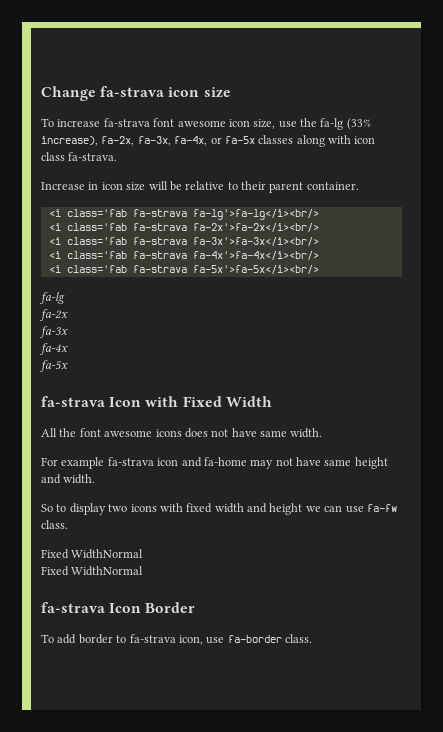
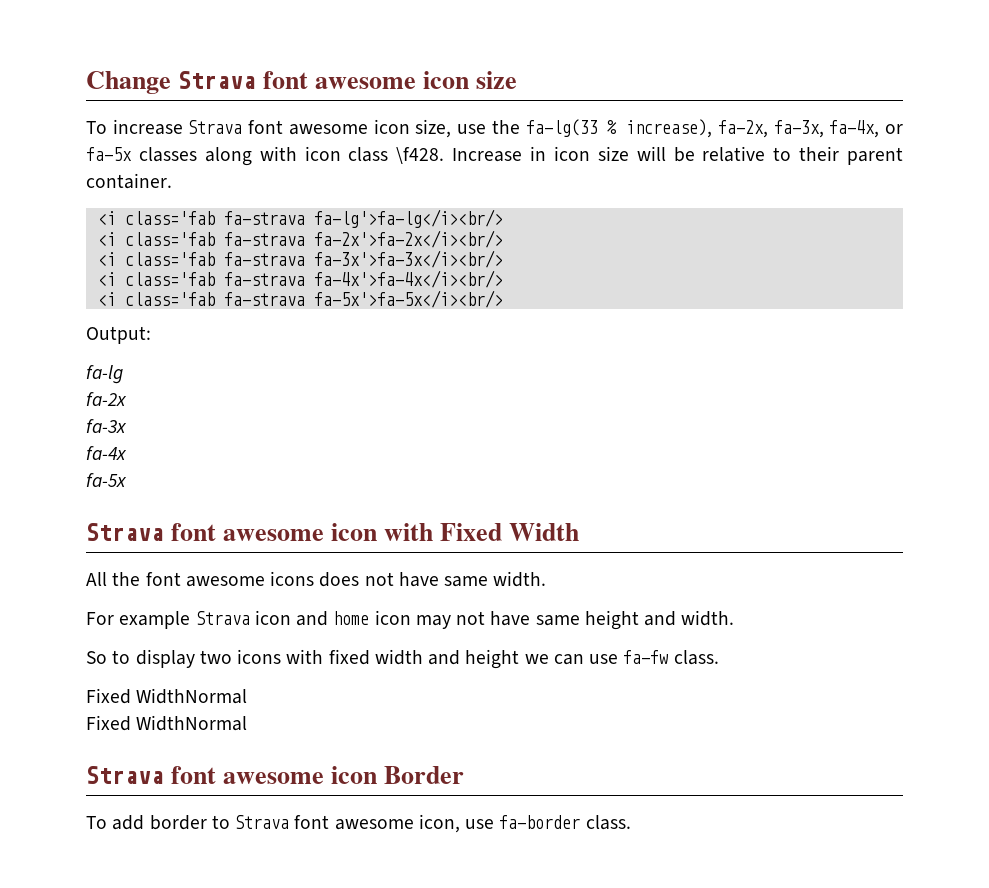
- Change fa-strava icon size
+ Change Strava font awesome icon size
- To increase fa-strava font awesome icon size, use the fa-lg (33% increase), fa-2x, fa-3x, fa-4x, or fa-5x classes along with icon class fa-strava.
- Increase in icon size will be relative to their parent container.
+ To increase Strava font awesome icon size, use the fa-lg(33 % increase), fa-2x, fa-3x, fa-4x, or fa-5x classes along with icon class \f428. Increase in icon size will be relative to their parent container.
+ Output:
- fa-strava Icon with Fixed Width
+ Strava font awesome icon with Fixed Width
- For example fa-strava icon and fa-home may not have same height and width.
+ For example Strava icon and home icon may not have same height and width.
- fa-strava Icon Border
+ Strava font awesome icon Border
- To add border to fa-strava icon, use fa-border class.
+ To add border to Strava font awesome icon, use fa-border class.

